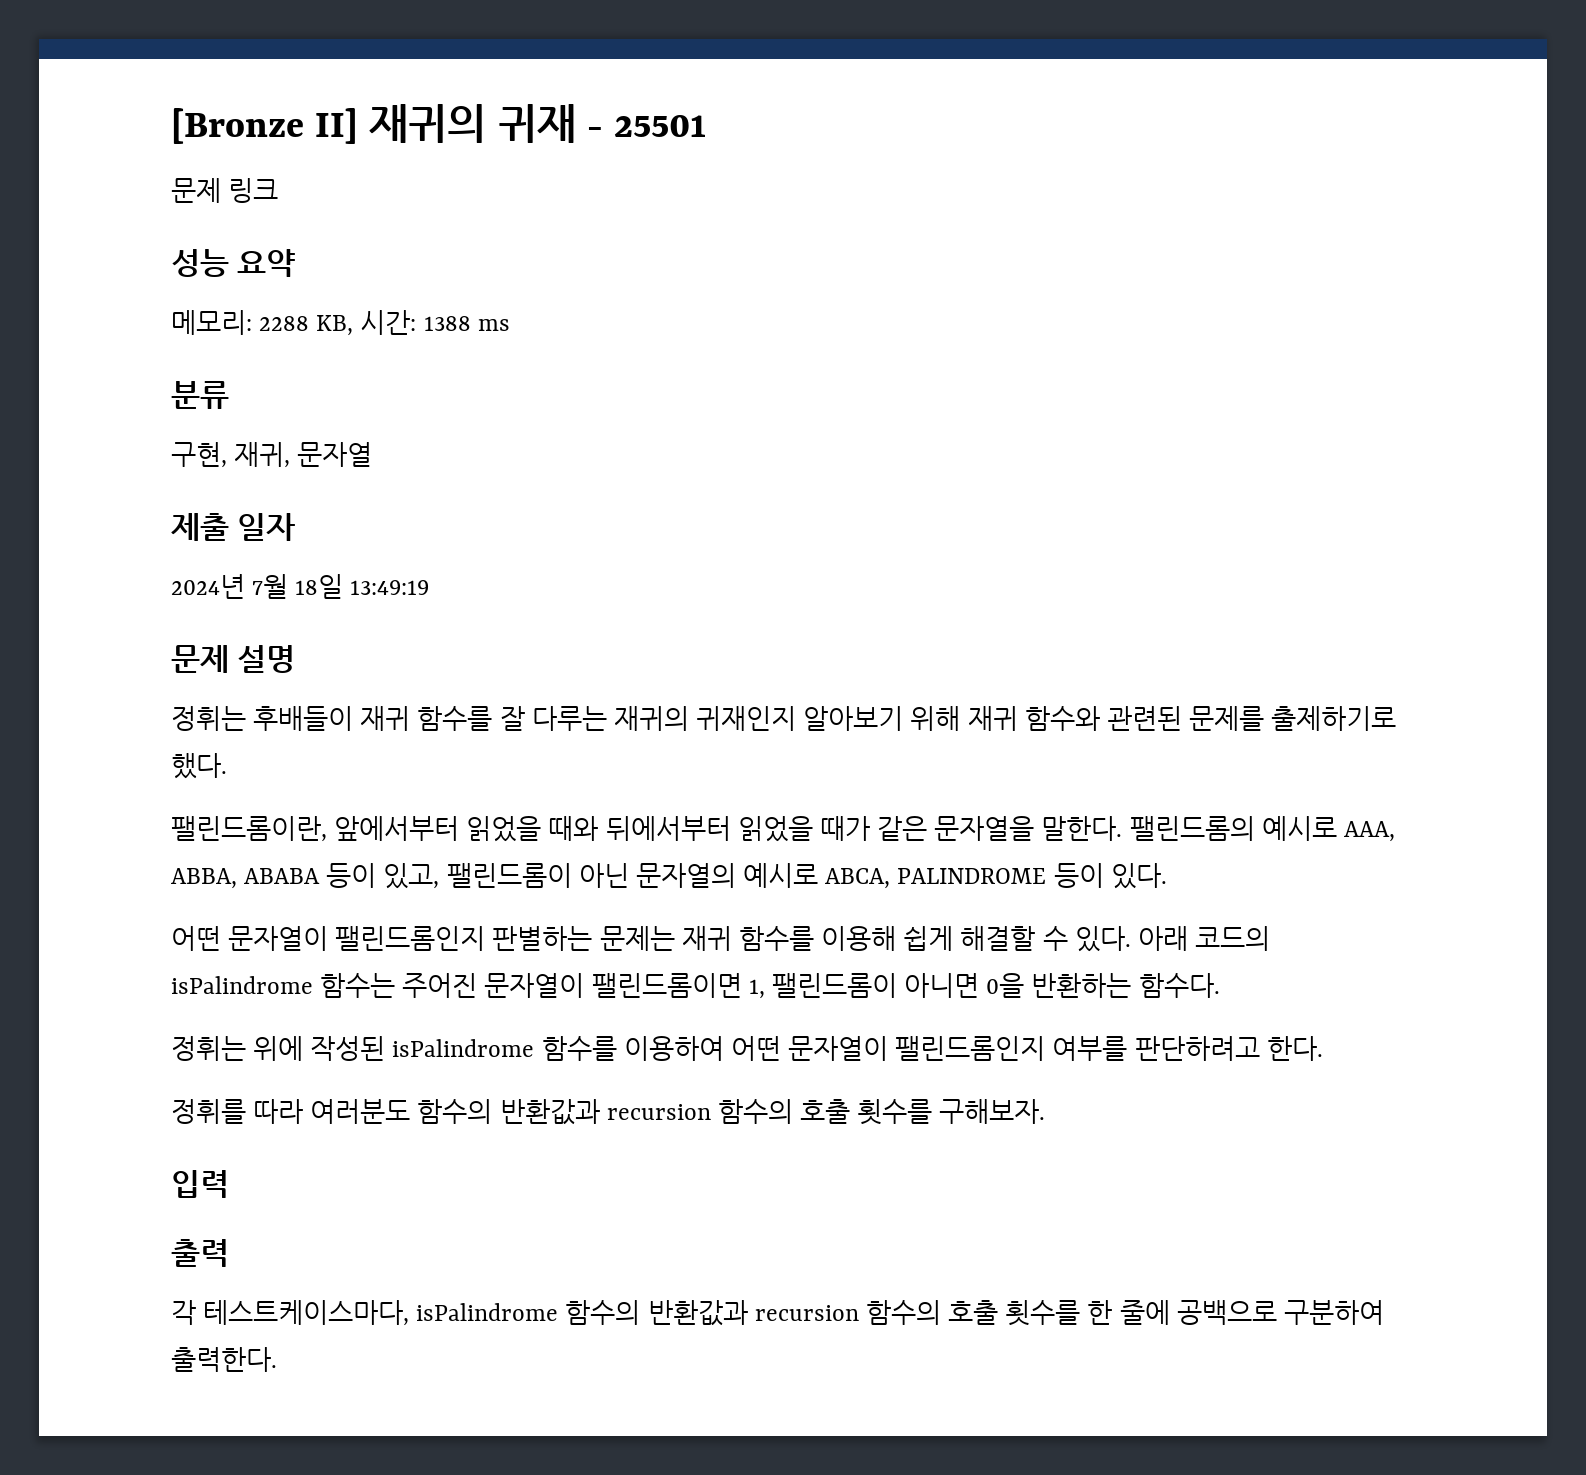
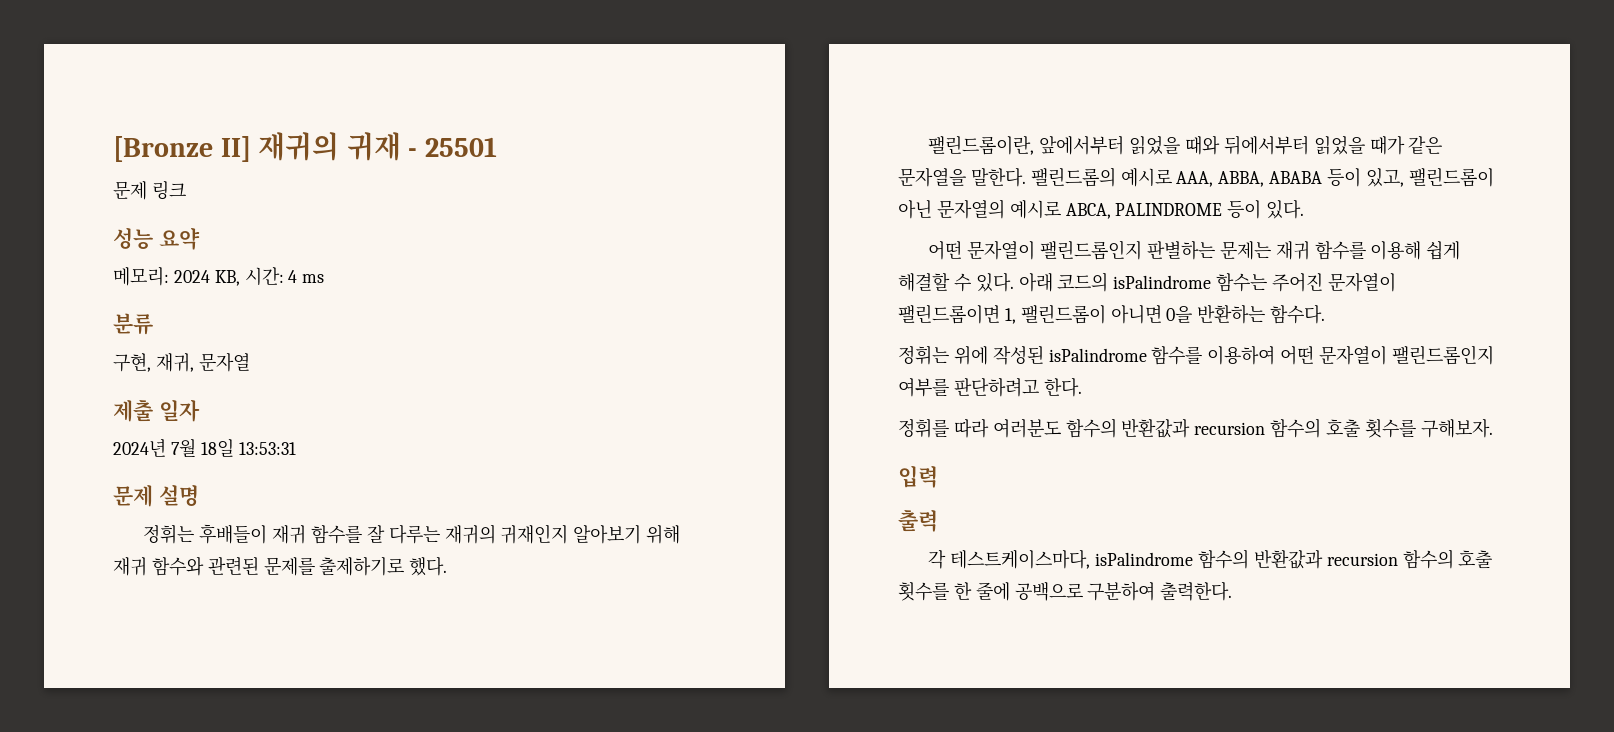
- 메모리: 2288 KB, 시간: 1388 ms
+ 메모리: 2024 KB, 시간: 4 ms
- 2024년 7월 18일 13:49:19
+ 2024년 7월 18일 13:53:31

